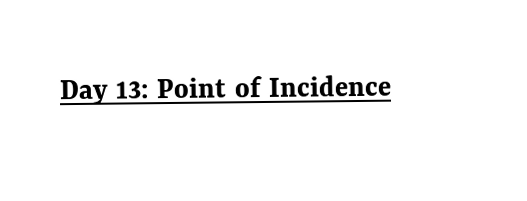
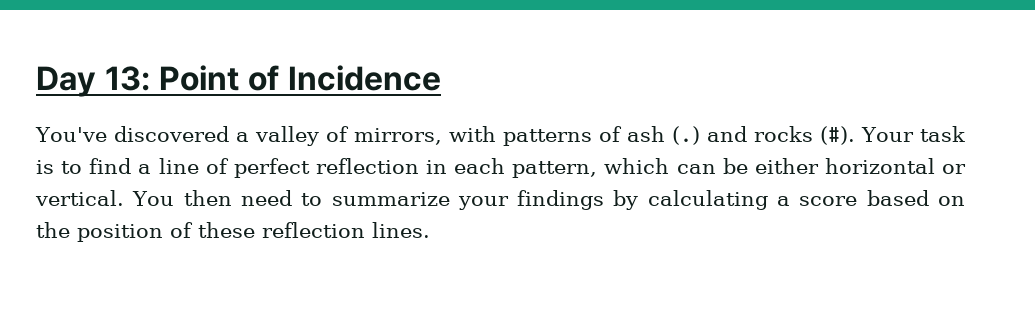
+ You've discovered a valley of mirrors, with patterns of ash (.) and rocks (#). Your task is to find a line of perfect reflection in each pattern, which can be either horizontal or vertical. You then need to summarize your findings by calculating a score based on the position of these reflection lines.

